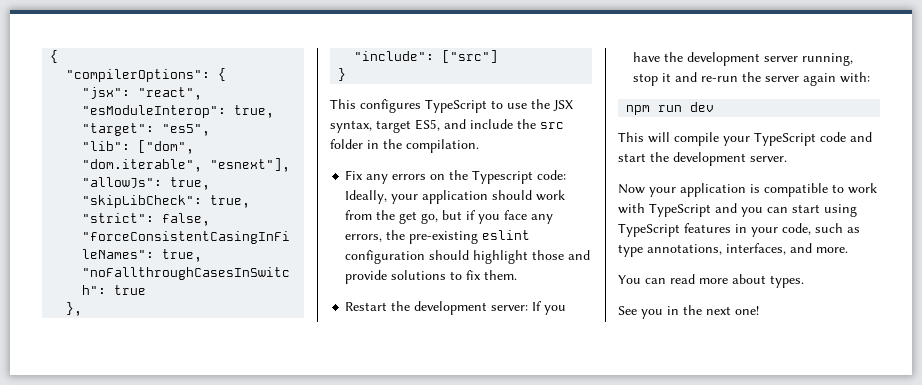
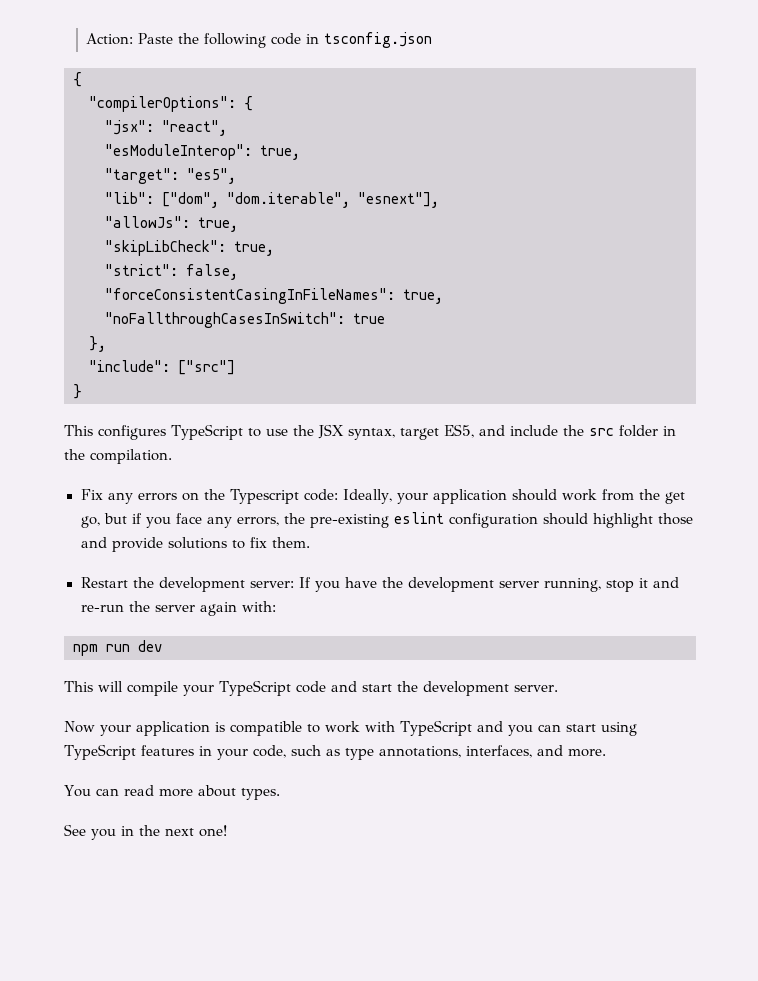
+ Action: Paste the following code in tsconfig.json

